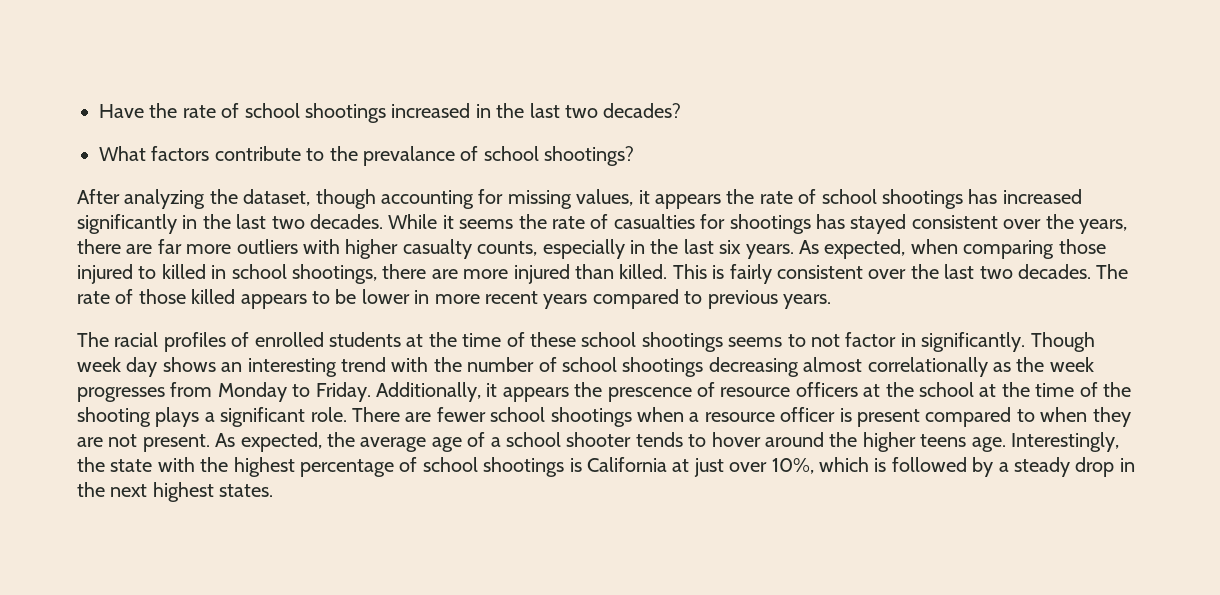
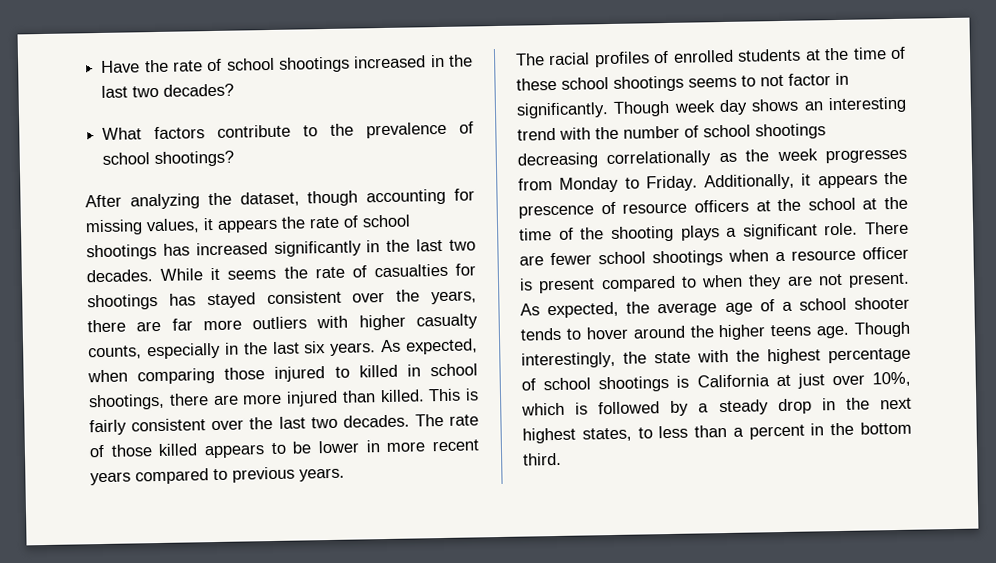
- What factors contribute to the prevalance of school shootings?
+ What factors contribute to the prevalence of school shootings?
- Though week day shows an interesting trend with the number of school shootings decreasing almost correlationally as the week progresses from Monday to Friday.
+ Though week day shows an interesting trend with the number of school shootings decreasing correlationally as the week progresses from Monday to Friday.
- Interestingly, the state with the highest percentage of school shootings is California at just over 10%, which is followed by a steady drop in the next highest states.
+ Though interestingly, the state with the highest percentage of school shootings is California at just over 10%, which is followed by a steady drop in the next highest states, to less than a percent in the bottom third.

